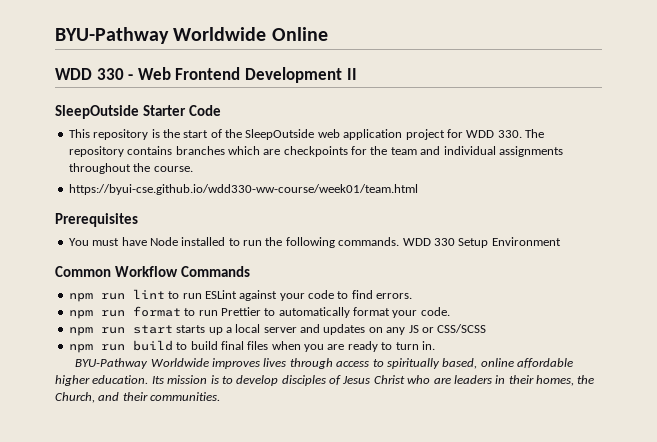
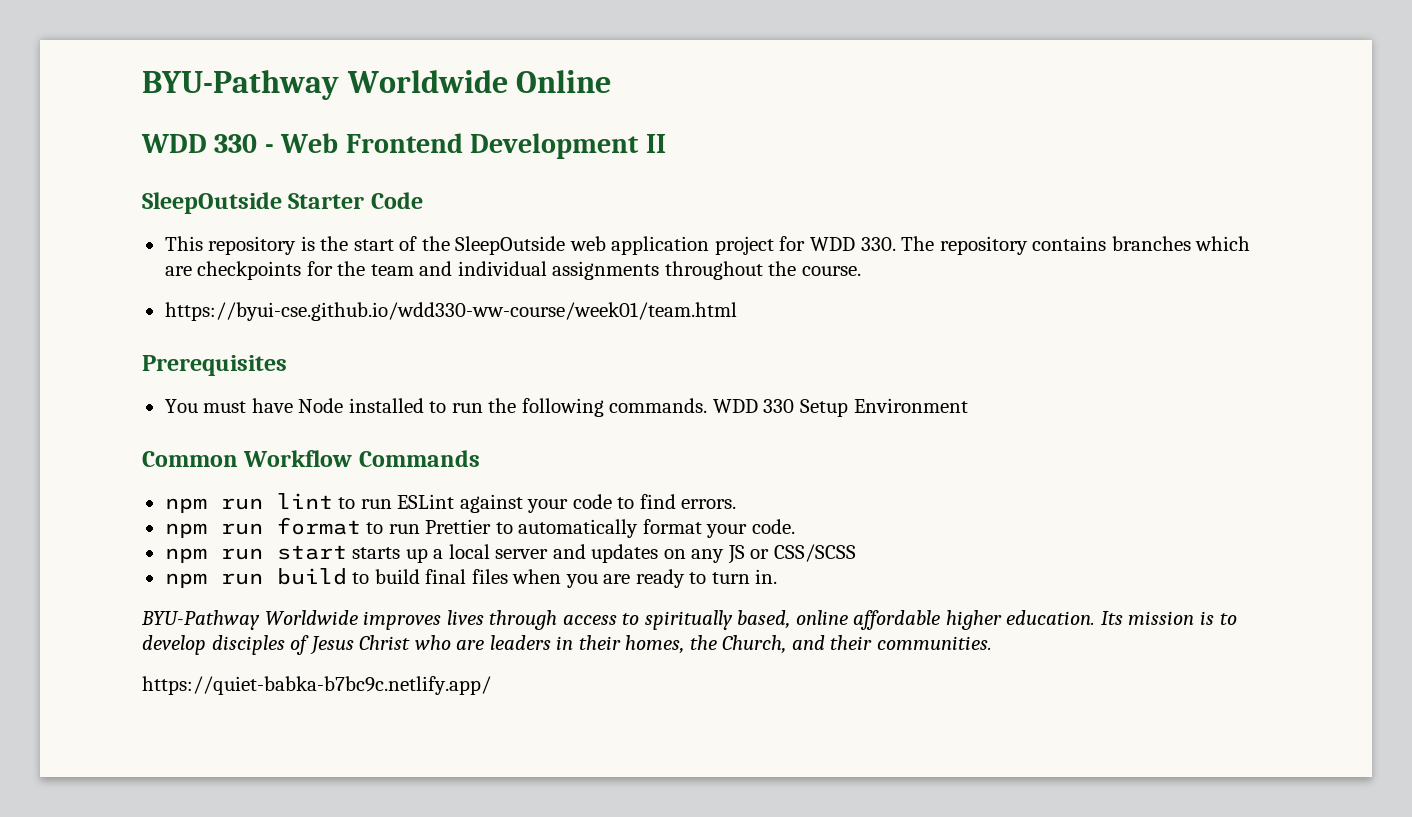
+ https://quiet-babka-b7bc9c.netlify.app/

